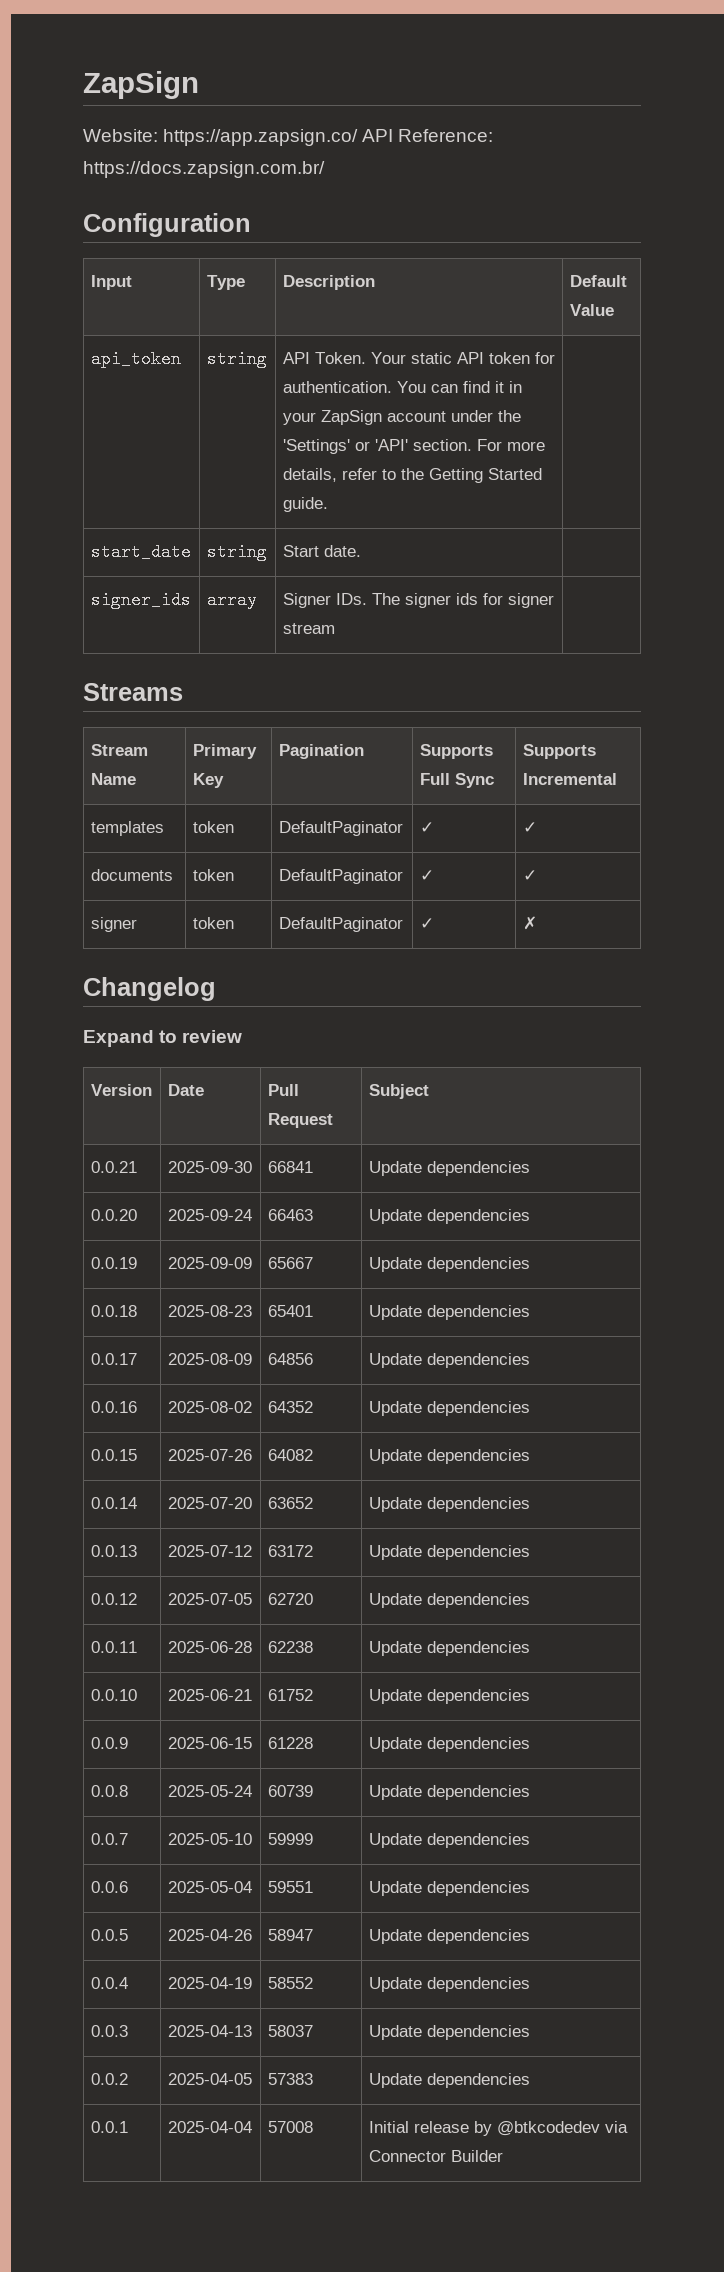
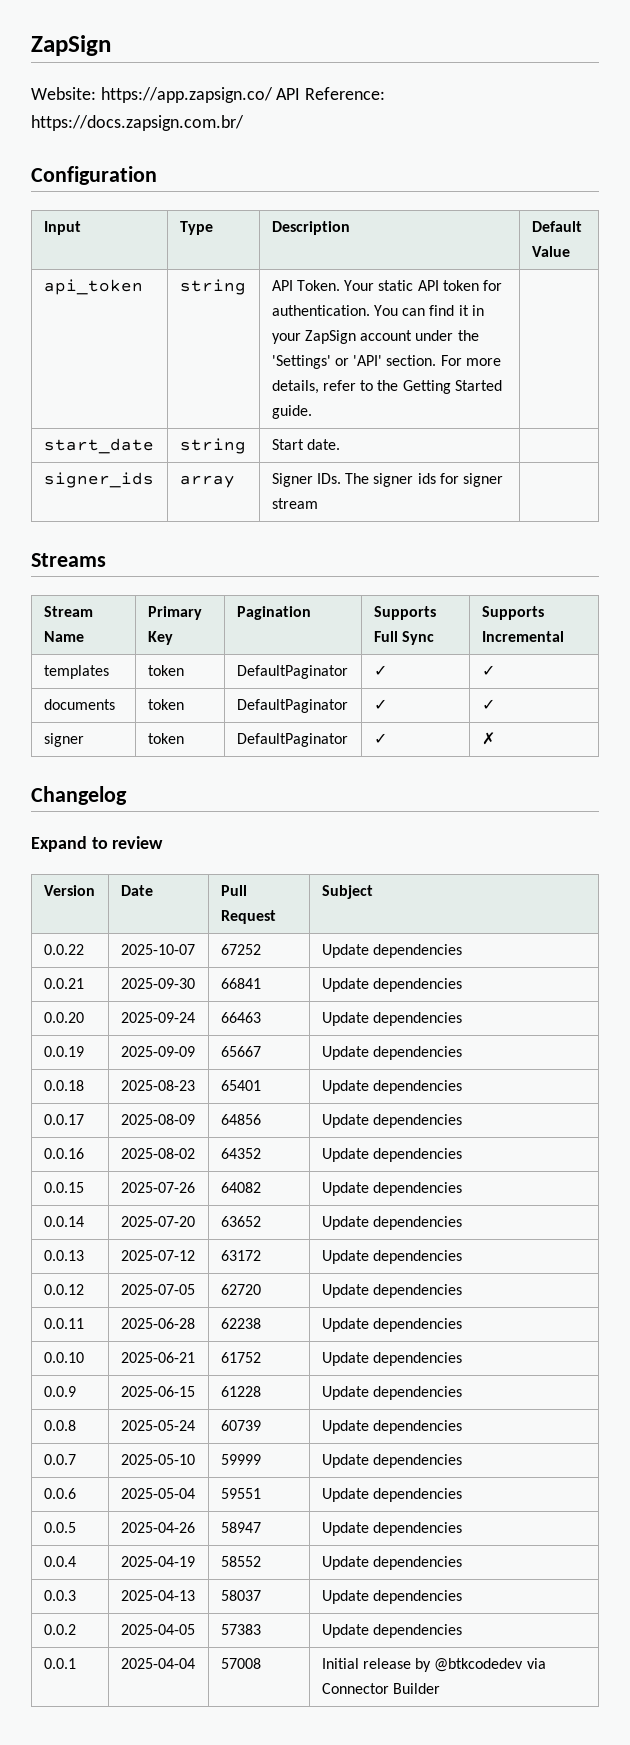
+ 0.0.22 | 2025-10-07 | 67252 | Update dependencies

